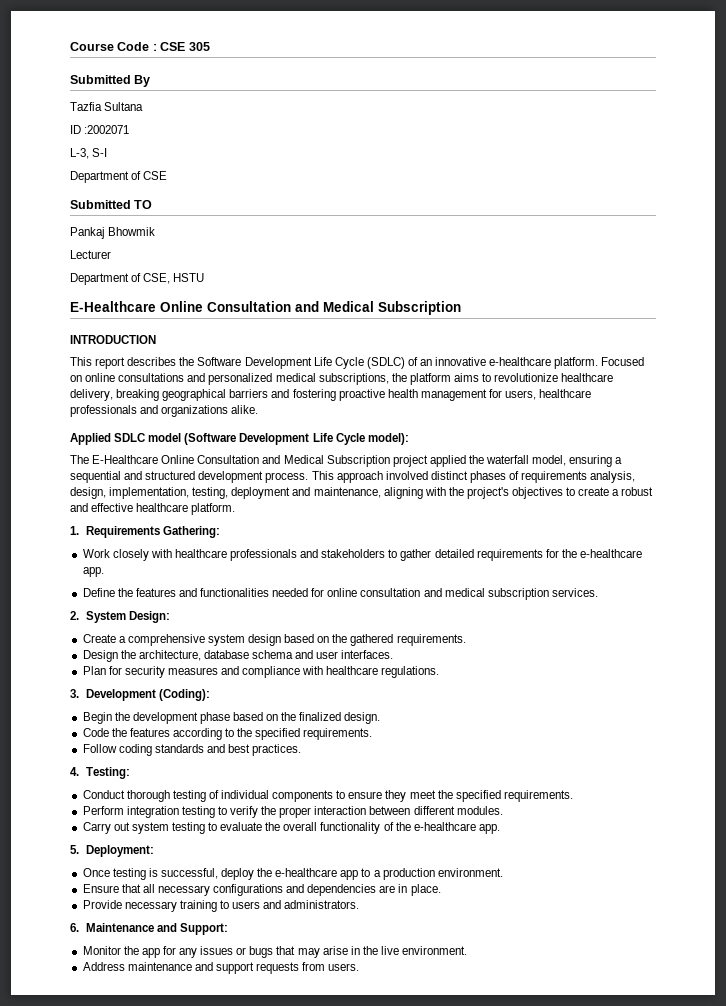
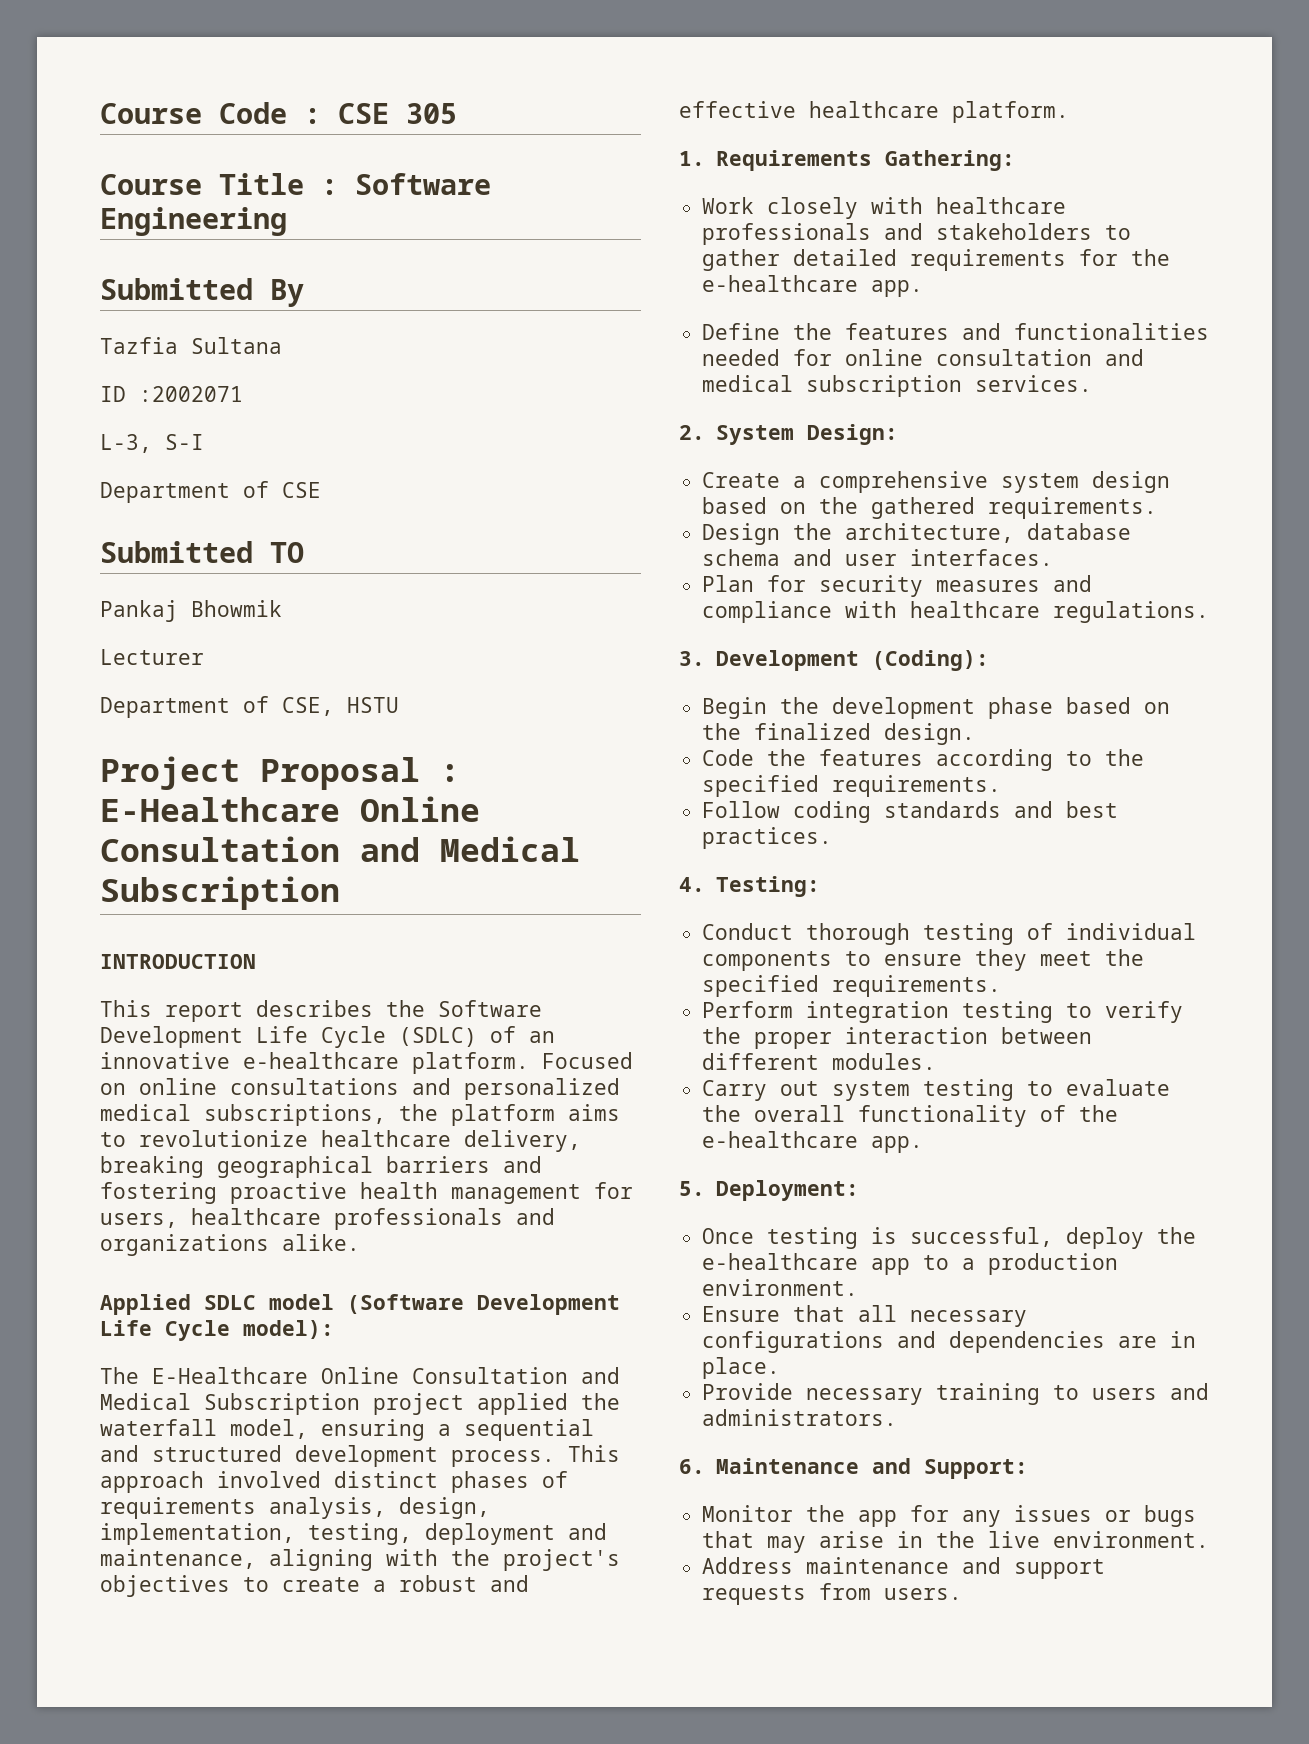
+ Course Title : Software Engineering
  Department of CSE, HSTU
- E-Healthcare Online Consultation and Medical Subscription
+ Project Proposal : E-Healthcare Online Consultation and Medical Subscription

